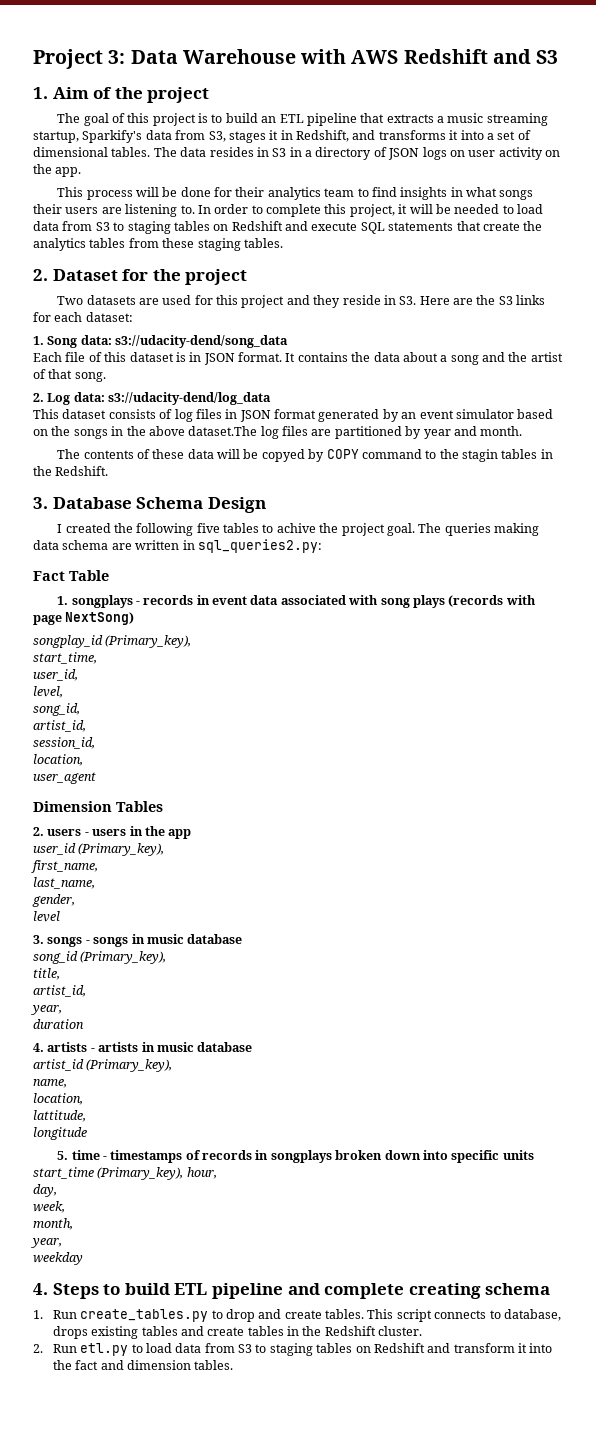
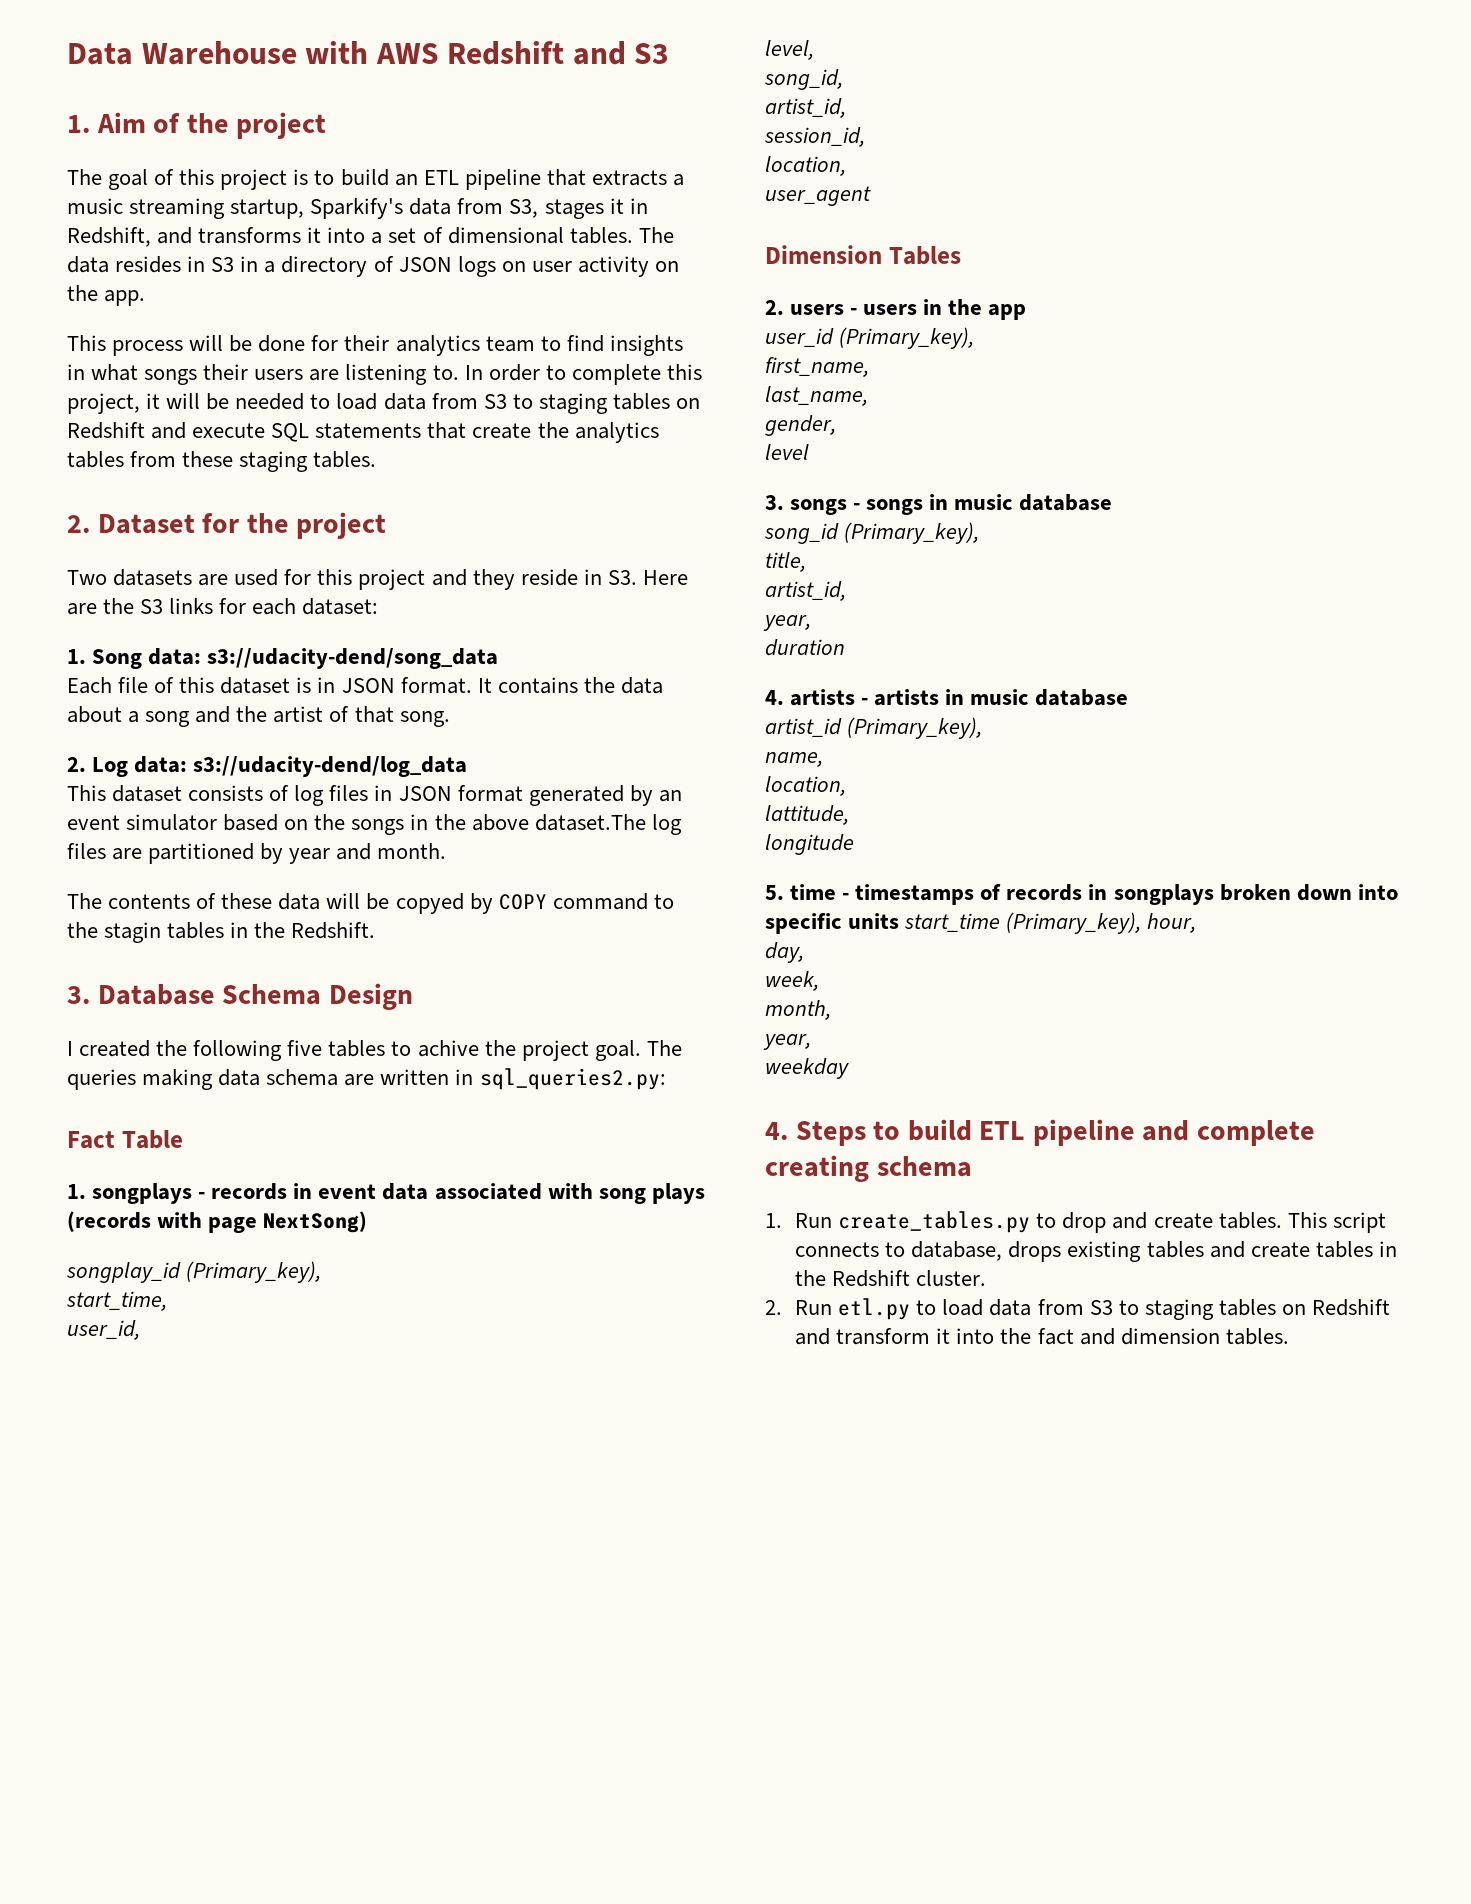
- Project 3: Data Warehouse with AWS Redshift and S3
+ Data Warehouse with AWS Redshift and S3

